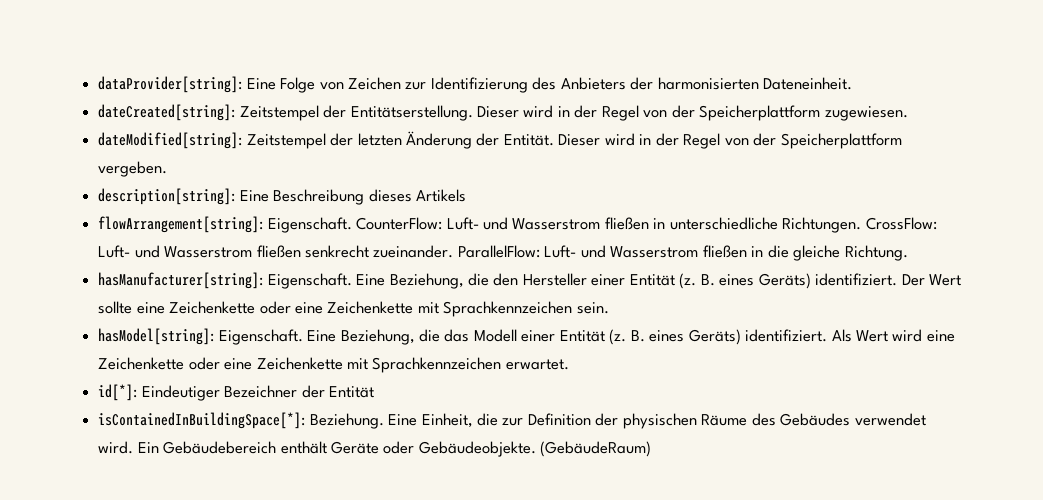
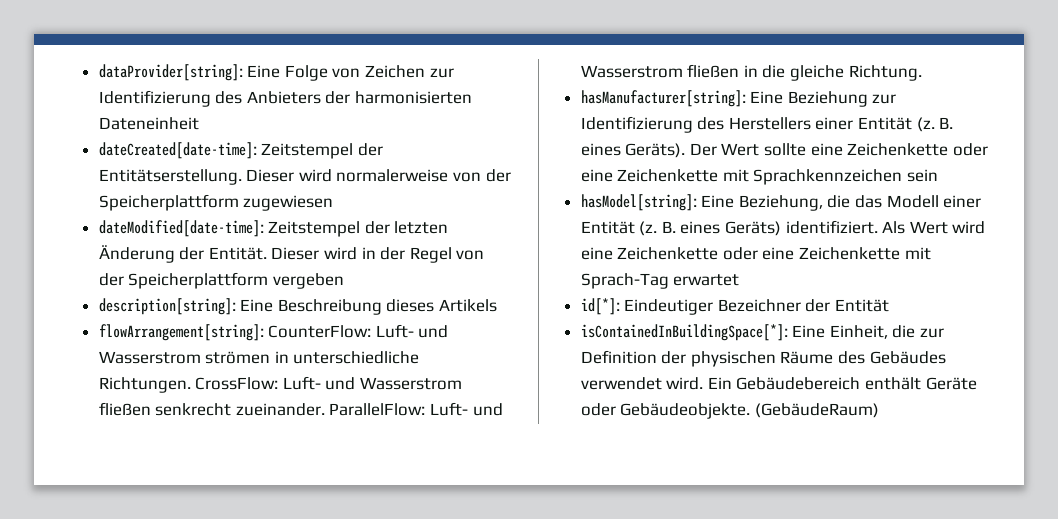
- dataProvider[string]: Eine Folge von Zeichen zur Identifizierung des Anbieters der harmonisierten Dateneinheit.
- dateCreated[string]: Zeitstempel der Entitätserstellung.
+ dataProvider[string]: Eine Folge von Zeichen zur Identifizierung des Anbieters der harmonisierten Dateneinheit
+ dateCreated[date-time]: Zeitstempel der Entitätserstellung.
- Dieser wird in der Regel von der Speicherplattform zugewiesen.
- dateModified[string]: Zeitstempel der letzten Änderung der Entität.
+ Dieser wird normalerweise von der Speicherplattform zugewiesen
+ dateModified[date-time]: Zeitstempel der letzten Änderung der Entität.
- Dieser wird in der Regel von der Speicherplattform vergeben.
+ Dieser wird in der Regel von der Speicherplattform vergeben
- flowArrangement[string]: Eigenschaft. CounterFlow: Luft- und Wasserstrom fließen in unterschiedliche Richtungen.
+ flowArrangement[string]: CounterFlow: Luft- und Wasserstrom strömen in unterschiedliche Richtungen.
- hasManufacturer[string]: Eigenschaft. Eine Beziehung, die den Hersteller einer Entität (z. B. eines Geräts) identifiziert.
+ hasManufacturer[string]: Eine Beziehung zur Identifizierung des Herstellers einer Entität (z. B. eines Geräts).
- Der Wert sollte eine Zeichenkette oder eine Zeichenkette mit Sprachkennzeichen sein.
+ Der Wert sollte eine Zeichenkette oder eine Zeichenkette mit Sprachkennzeichen sein
- hasModel[string]: Eigenschaft. Eine Beziehung, die das Modell einer Entität (z.
+ hasModel[string]: Eine Beziehung, die das Modell einer Entität (z.
- Als Wert wird eine Zeichenkette oder eine Zeichenkette mit Sprachkennzeichen erwartet.
+ Als Wert wird eine Zeichenkette oder eine Zeichenkette mit Sprach-Tag erwartet
- isContainedInBuildingSpace[*]: Beziehung. Eine Einheit, die zur Definition der physischen Räume des Gebäudes verwendet wird.
+ isContainedInBuildingSpace[*]: Eine Einheit, die zur Definition der physischen Räume des Gebäudes verwendet wird.

